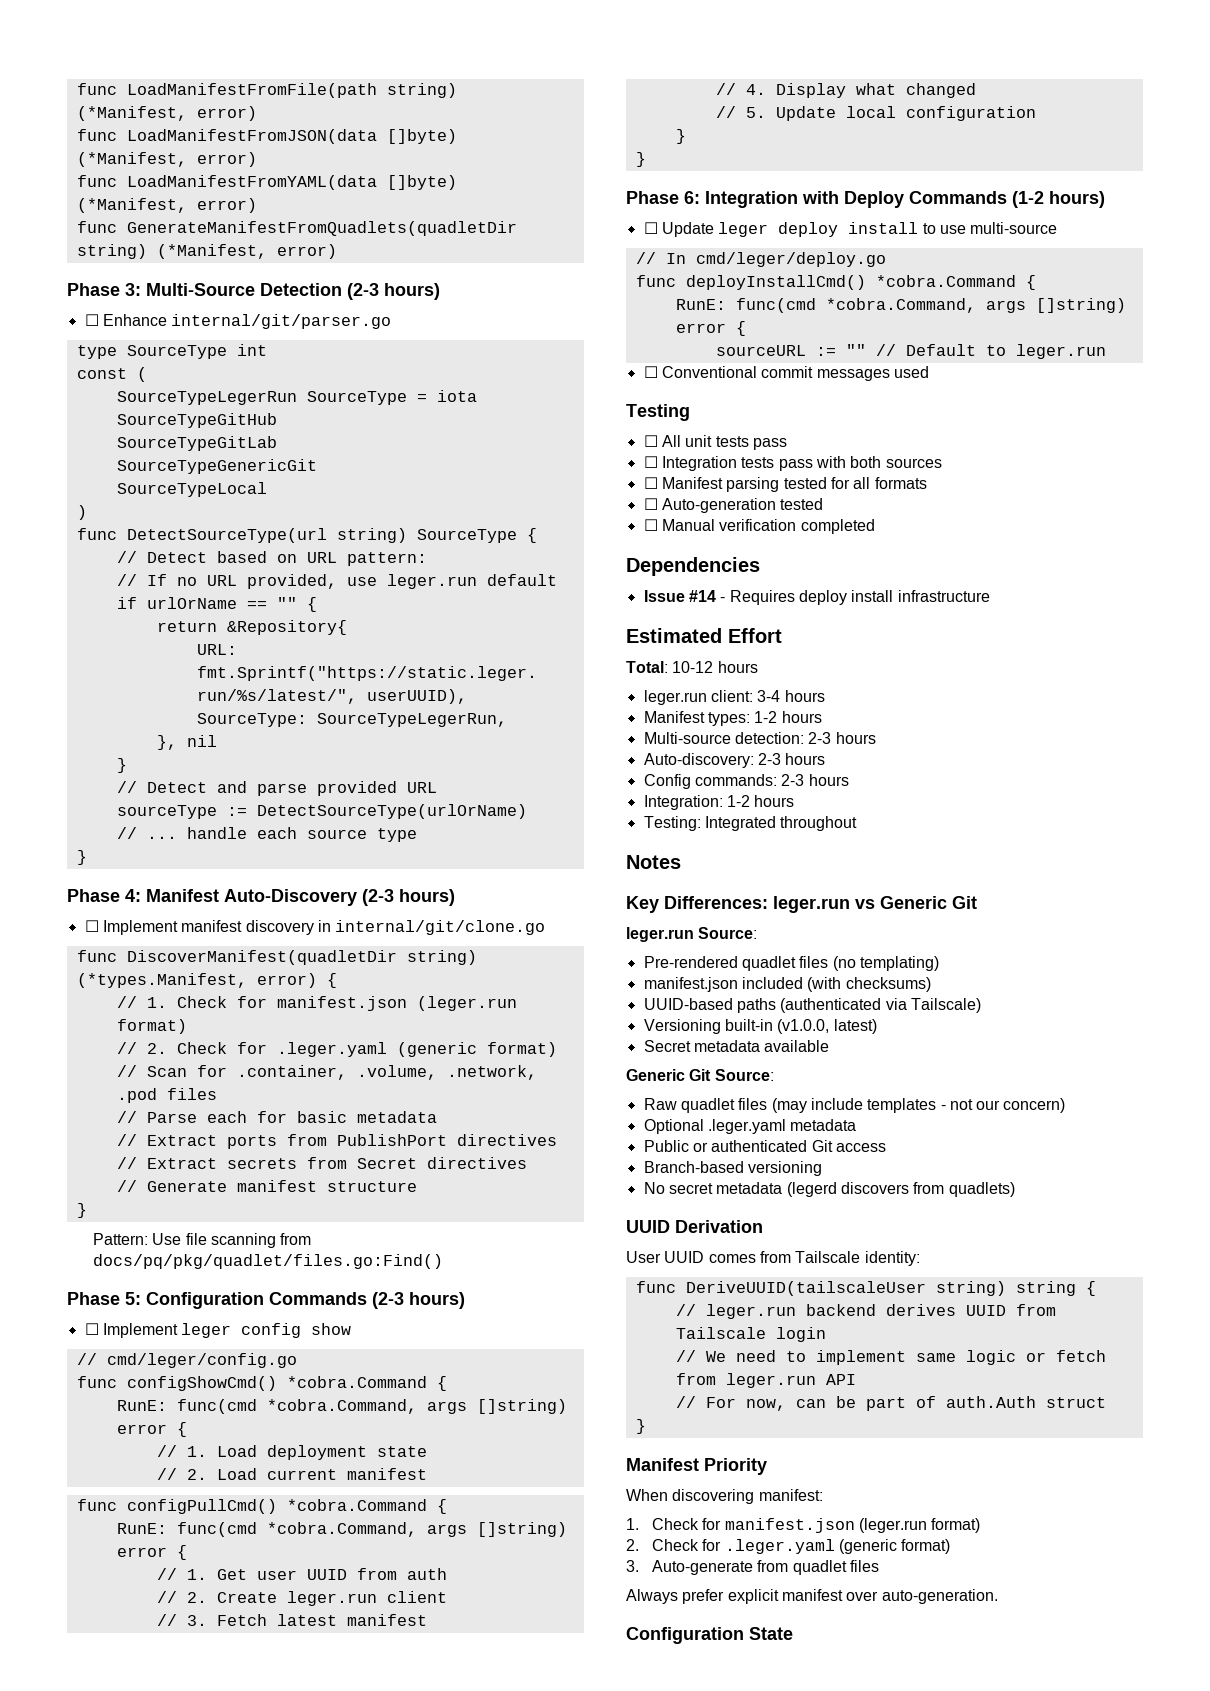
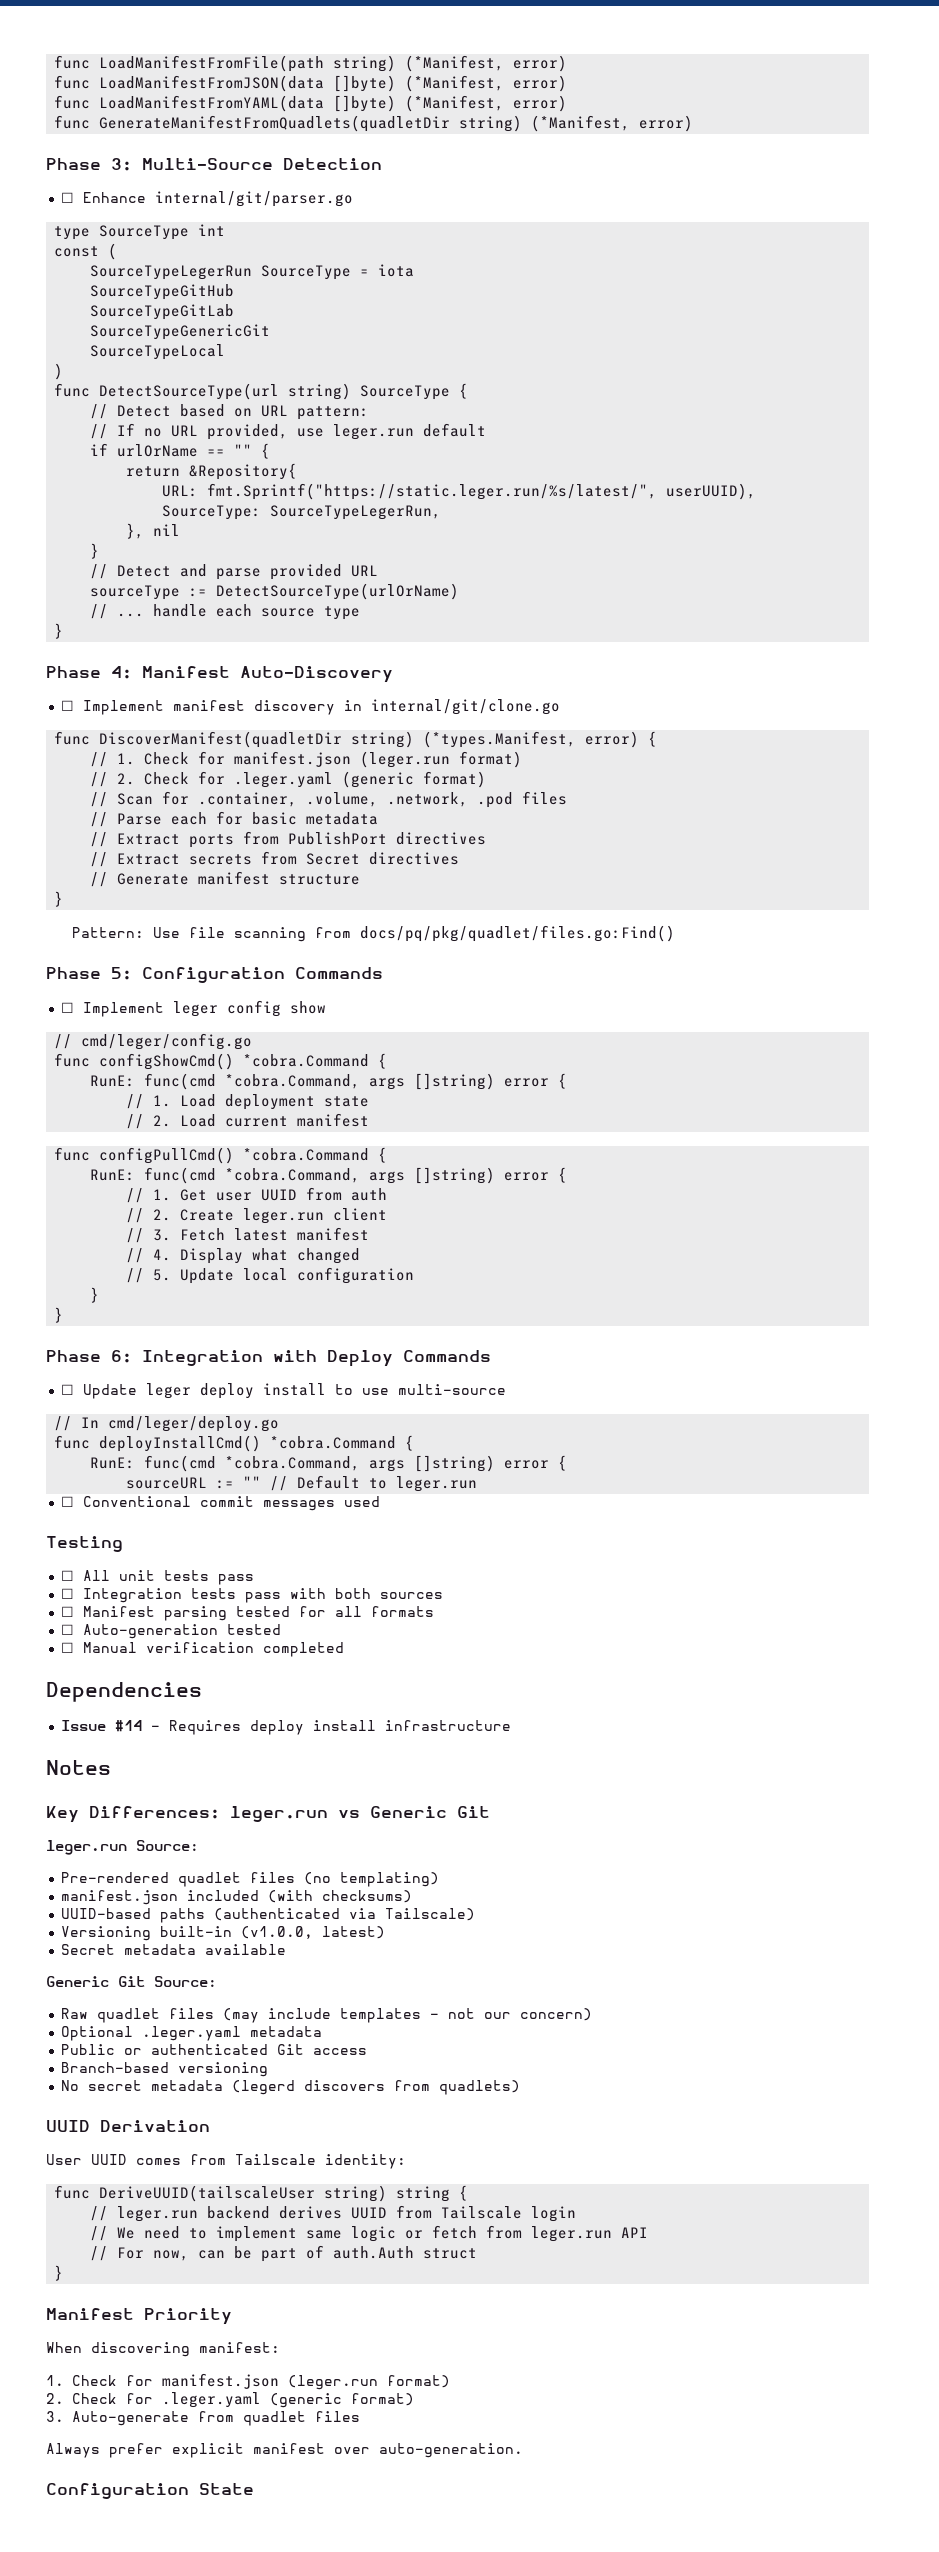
- Phase 3: Multi-Source Detection (2-3 hours)
+ Phase 3: Multi-Source Detection
- Phase 4: Manifest Auto-Discovery (2-3 hours)
+ Phase 4: Manifest Auto-Discovery
- Phase 5: Configuration Commands (2-3 hours)
+ Phase 5: Configuration Commands
- Phase 6: Integration with Deploy Commands (1-2 hours)
+ Phase 6: Integration with Deploy Commands
- Estimated Effort
- Total: 10-12 hours
- leger.run client: 3-4 hours
- Manifest types: 1-2 hours
- Multi-source detection: 2-3 hours
- Auto-discovery: 2-3 hours
- Config commands: 2-3 hours
- Integration: 1-2 hours
- Testing: Integrated throughout

